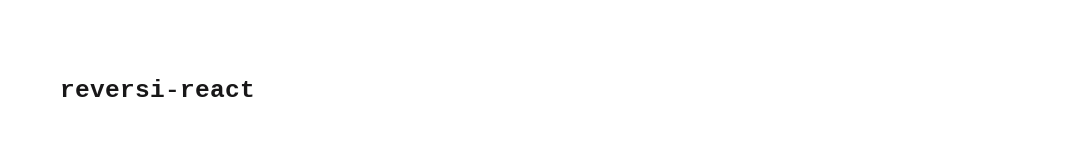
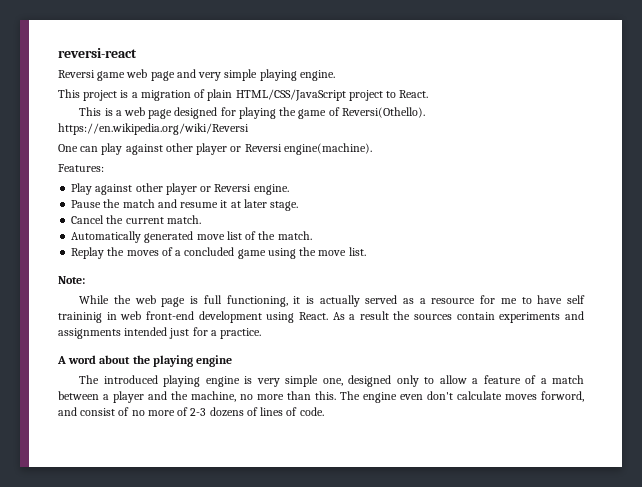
+ Reversi game web page and very simple playing engine.
+ This project is a migration of plain HTML/CSS/JavaScript project to React.
+ This is a web page designed for playing the game of Reversi(Othello). https://en.wikipedia.org/wiki/Reversi
+ One can play against other player or Reversi engine(machine).
+ Features:
+ Play against other player or Reversi engine.
+ Pause the match and resume it at later stage.
+ Cancel the current match.
+ Automatically generated move list of the match.
+ Replay the moves of a concluded game using the move list.
+ Note:
+ While the web page is full functioning, it is actually served as a resource for me to have self traininig in web front-end development using React. As a result the sources contain experiments and assignments intended just for a practice.
+ A word about the playing engine
+ The introduced playing engine is very simple one, designed only to allow a feature of a match between a player and the machine, no more than this. The engine even don't calculate moves forword, and consist of no more of 2-3 dozens of lines of code.

